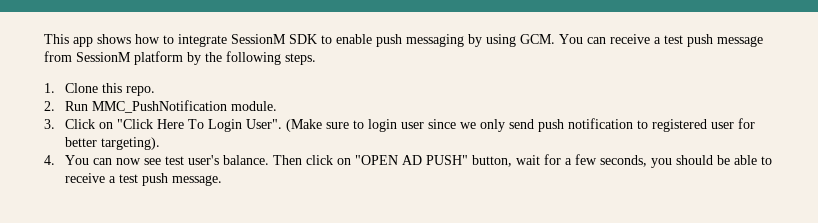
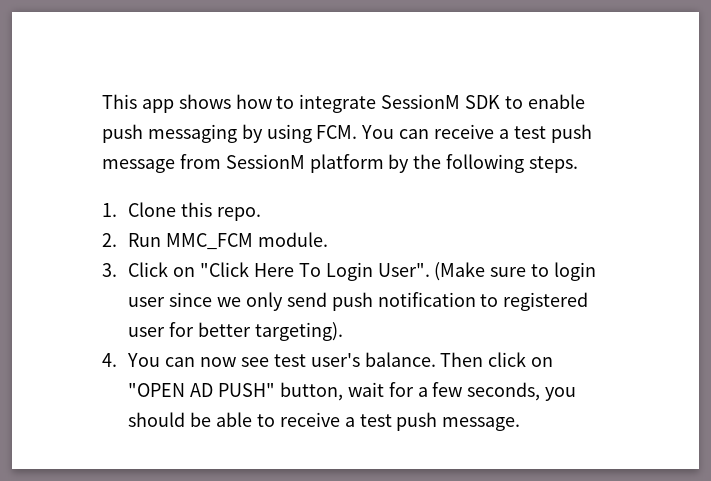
- This app shows how to integrate SessionM SDK to enable push messaging by using GCM. You can receive a test push message from SessionM platform by the following steps.
+ This app shows how to integrate SessionM SDK to enable push messaging by using FCM. You can receive a test push message from SessionM platform by the following steps.
- 2. Run MMC_PushNotification module.
+ 2. Run MMC_FCM module.

